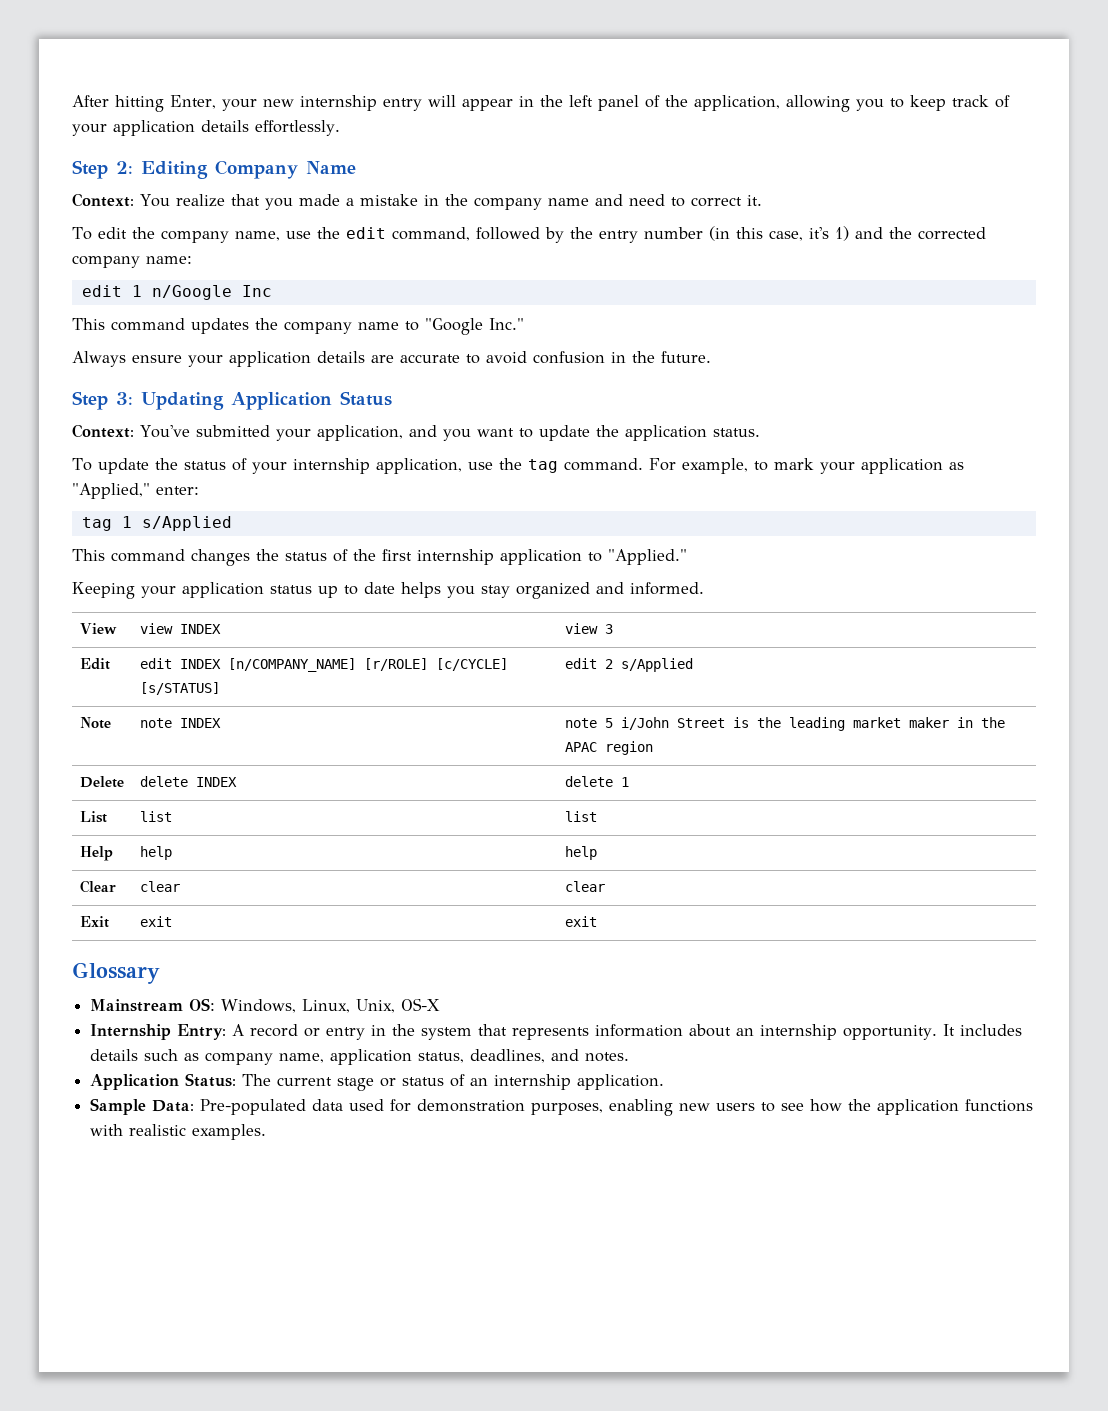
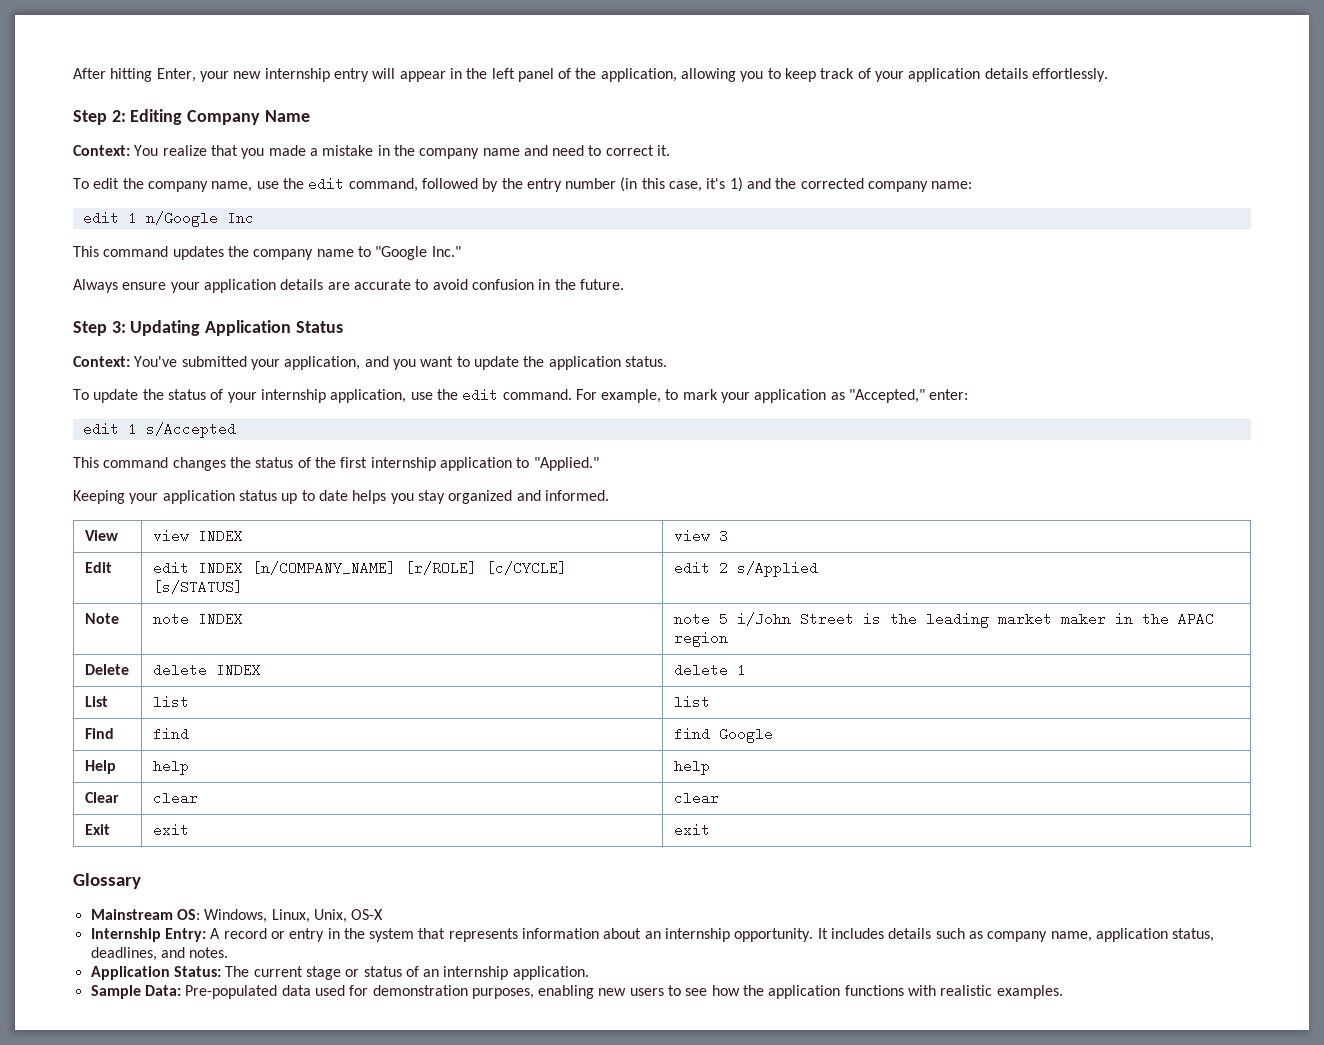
- To update the status of your internship application, use the tag command.
+ To update the status of your internship application, use the edit command.
- For example, to mark your application as "Applied," enter:
+ For example, to mark your application as "Accepted," enter:
- tag 1 s/Applied
+ edit 1 s/Accepted
+ Find | find | find Google

